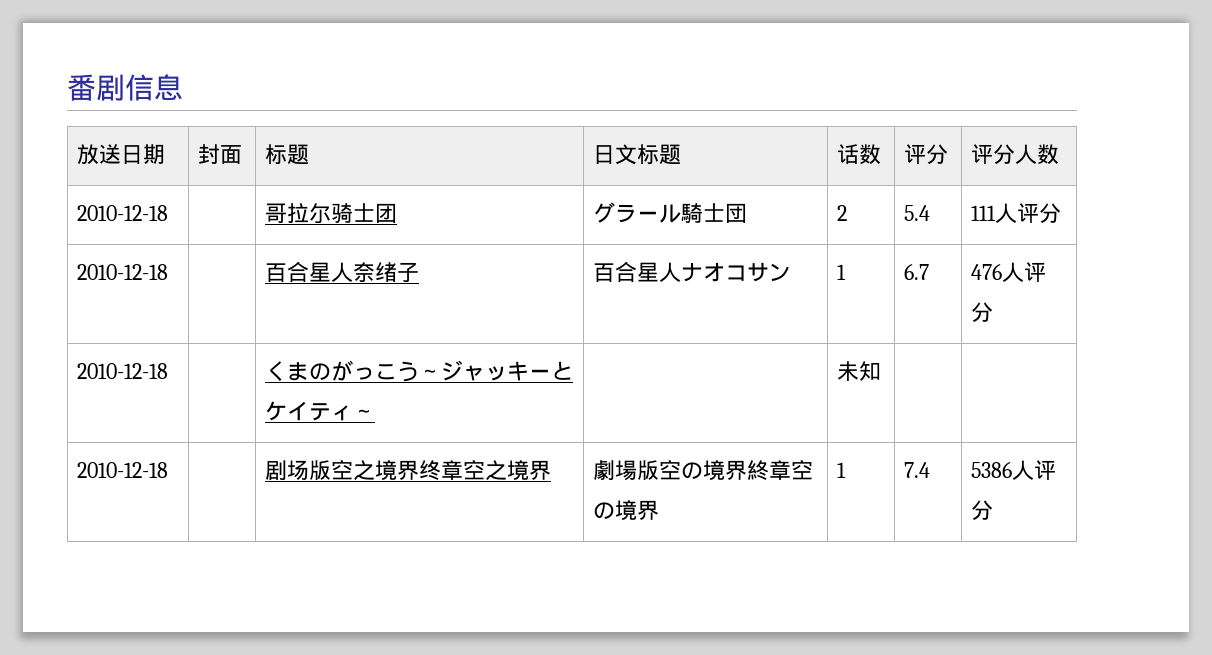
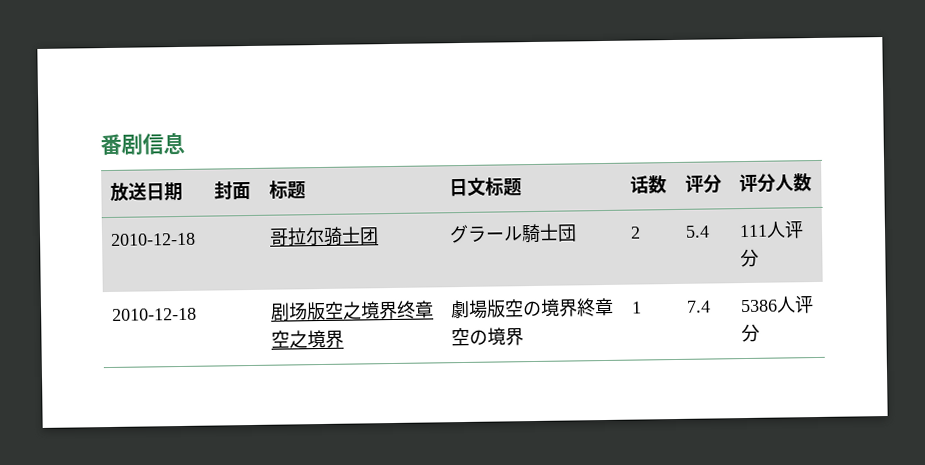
- 2010-12-18 | | 百合星人奈绪子 | 百合星人ナオコサン | 1 | 6.7 | 476人评分
- 2010-12-18 | | くまのがっこう～ジャッキーとケイティ～ | | 未知 | |

